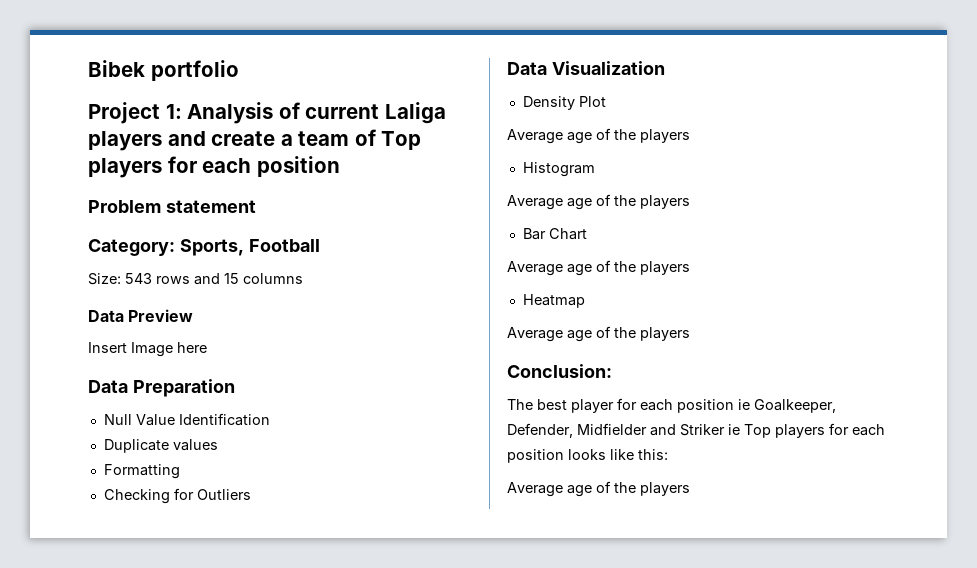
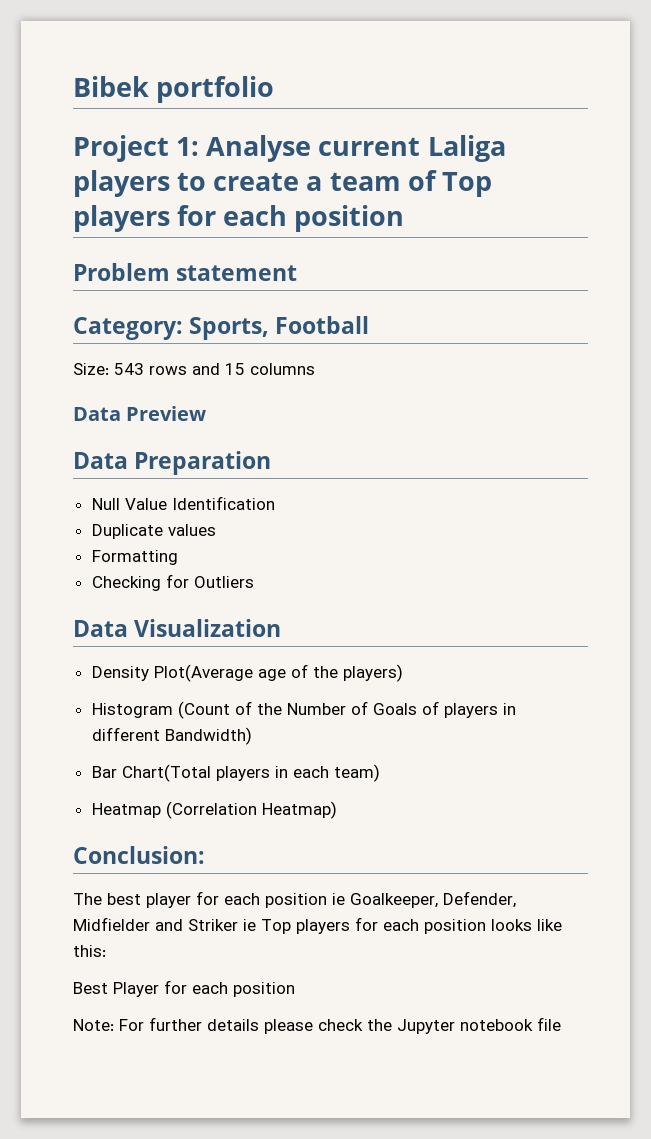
- Project 1: Analysis of current Laliga players and create a team of Top players for each position
+ Project 1: Analyse current Laliga players to create a team of Top players for each position
- Insert Image here
- Density Plot
- Average age of the players
+ Density Plot(Average age of the players)
- Histogram
- Average age of the players
- Bar Chart
- Average age of the players
- Heatmap
- Average age of the players
+ Histogram (Count of the Number of Goals of players in different Bandwidth)
+ Bar Chart(Total players in each team)
+ Heatmap (Correlation Heatmap)
  The best player for each position ie Goalkeeper, Defender, Midfielder and Striker ie Top players for each position looks like this:
- Average age of the players
+ Best Player for each position
+ Note: For further details please check the Jupyter notebook file

